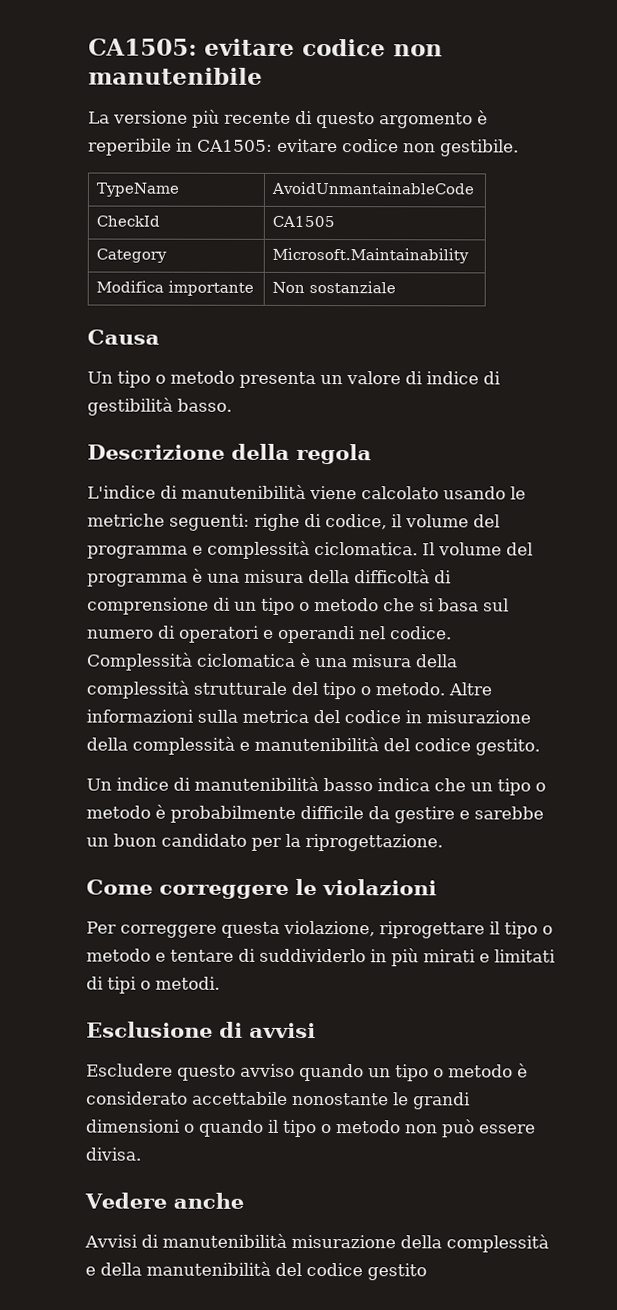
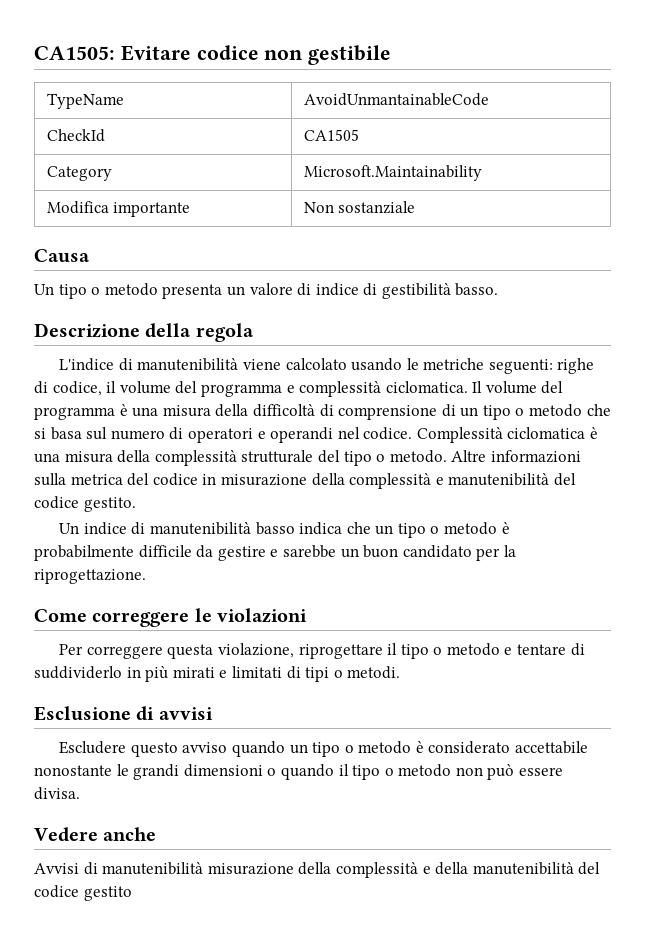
- CA1505: evitare codice non manutenibile
- La versione più recente di questo argomento è reperibile in CA1505: evitare codice non gestibile.
+ CA1505: Evitare codice non gestibile

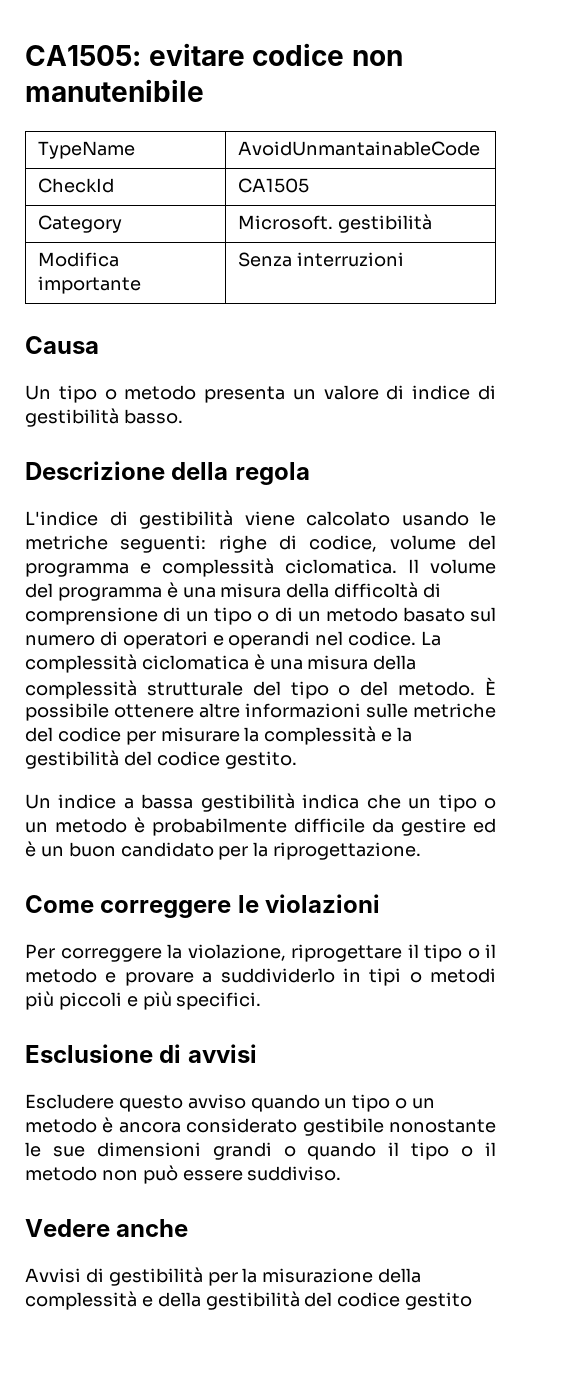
- CA1505: Evitare codice non gestibile
+ CA1505: evitare codice non manutenibile
- Category | Microsoft.Maintainability
+ Category | Microsoft. gestibilità
- Modifica importante | Non sostanziale
+ Modifica importante | Senza interruzioni
- L'indice di manutenibilità viene calcolato usando le metriche seguenti: righe di codice, il volume del programma e complessità ciclomatica.
+ L'indice di gestibilità viene calcolato usando le metriche seguenti: righe di codice, volume del programma e complessità ciclomatica.
- Il volume del programma è una misura della difficoltà di comprensione di un tipo o metodo che si basa sul numero di operatori e operandi nel codice.
+ Il volume del programma è una misura della difficoltà di comprensione di un tipo o di un metodo basato sul numero di operatori e operandi nel codice.
- Complessità ciclomatica è una misura della complessità strutturale del tipo o metodo. Altre informazioni sulla metrica del codice in misurazione della complessità e manutenibilità del codice gestito.
+ La complessità ciclomatica è una misura della complessità strutturale del tipo o del metodo. È possibile ottenere altre informazioni sulle metriche del codice per misurare la complessità e la gestibilità del codice gestito.
- Un indice di manutenibilità basso indica che un tipo o metodo è probabilmente difficile da gestire e sarebbe un buon candidato per la riprogettazione.
+ Un indice a bassa gestibilità indica che un tipo o un metodo è probabilmente difficile da gestire ed è un buon candidato per la riprogettazione.
- Per correggere questa violazione, riprogettare il tipo o metodo e tentare di suddividerlo in più mirati e limitati di tipi o metodi.
+ Per correggere la violazione, riprogettare il tipo o il metodo e provare a suddividerlo in tipi o metodi più piccoli e più specifici.
- Escludere questo avviso quando un tipo o metodo è considerato accettabile nonostante le grandi dimensioni o quando il tipo o metodo non può essere divisa.
+ Escludere questo avviso quando un tipo o un metodo è ancora considerato gestibile nonostante le sue dimensioni grandi o quando il tipo o il metodo non può essere suddiviso.
- Avvisi di manutenibilità misurazione della complessità e della manutenibilità del codice gestito
+ Avvisi di gestibilità per la misurazione della complessità e della gestibilità del codice gestito

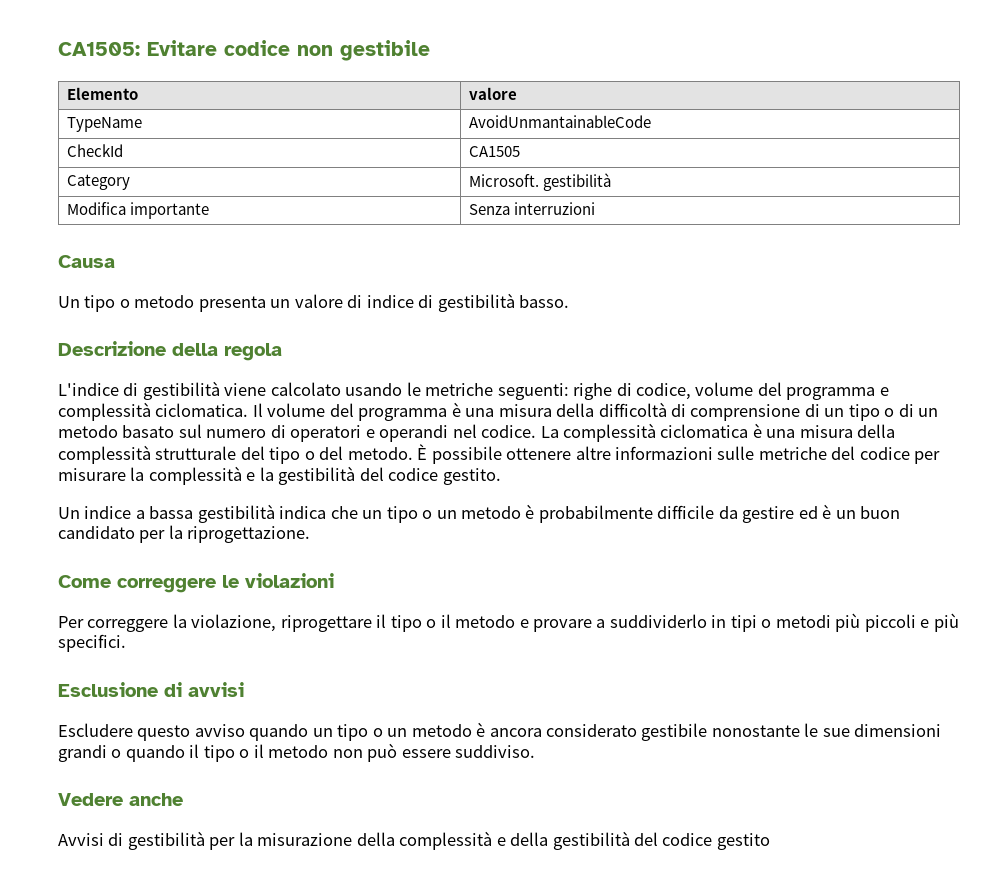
- CA1505: evitare codice non manutenibile
+ CA1505: Evitare codice non gestibile
+ Elemento | valore

